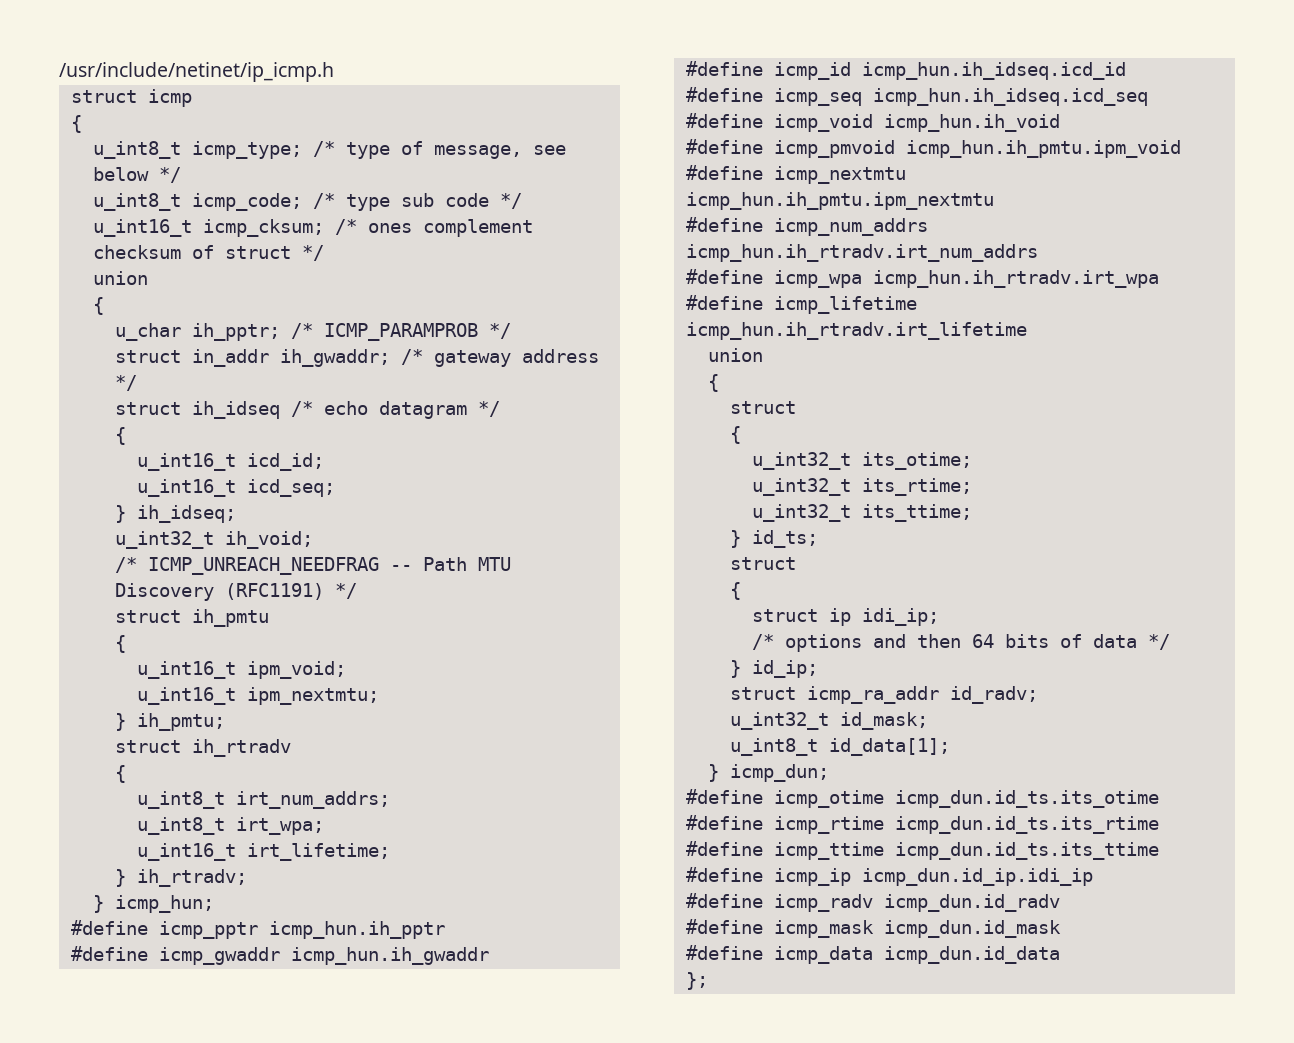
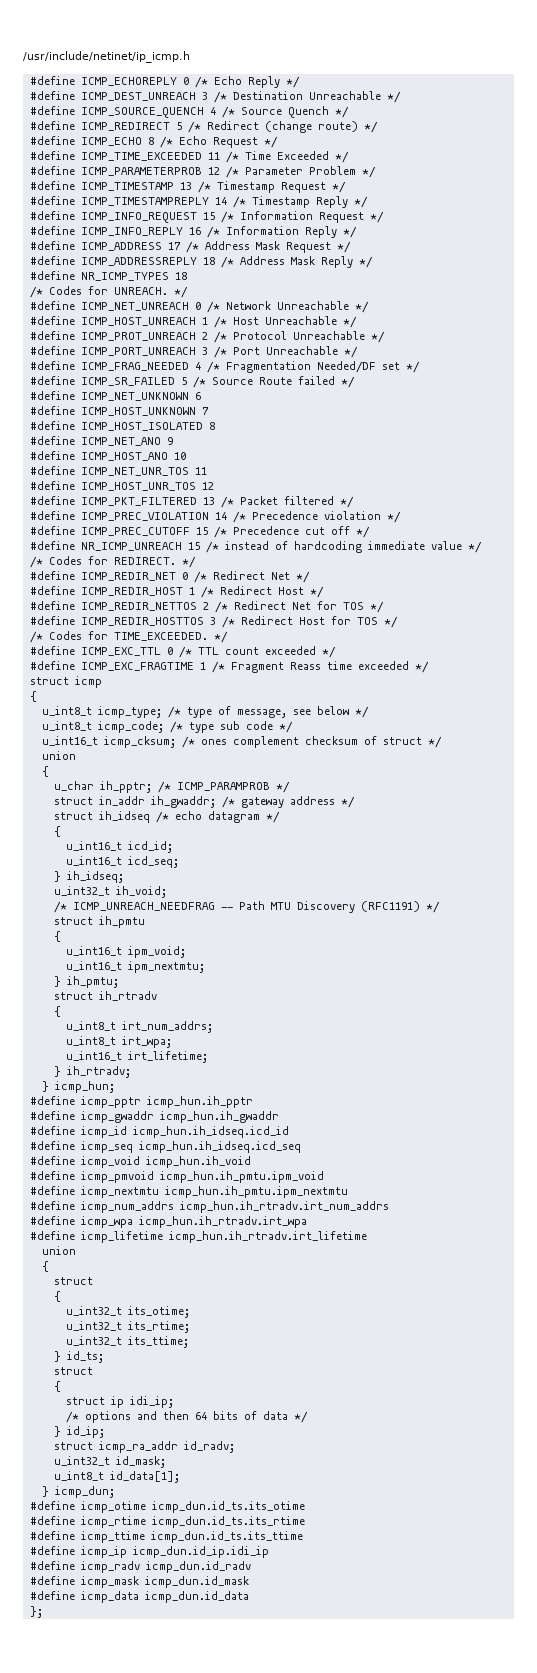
+ #define ICMP_ECHOREPLY 0 /* Echo Reply */
+ #define ICMP_DEST_UNREACH 3 /* Destination Unreachable */
+ #define ICMP_SOURCE_QUENCH 4 /* Source Quench */
+ #define ICMP_REDIRECT 5 /* Redirect (change route) */
+ #define ICMP_ECHO 8 /* Echo Request */
+ #define ICMP_TIME_EXCEEDED 11 /* Time Exceeded */
+ #define ICMP_PARAMETERPROB 12 /* Parameter Problem */
+ #define ICMP_TIMESTAMP 13 /* Timestamp Request */
+ #define ICMP_TIMESTAMPREPLY 14 /* Timestamp Reply */
+ #define ICMP_INFO_REQUEST 15 /* Information Request */
+ #define ICMP_INFO_REPLY 16 /* Information Reply */
+ #define ICMP_ADDRESS 17 /* Address Mask Request */
+ #define ICMP_ADDRESSREPLY 18 /* Address Mask Reply */
+ #define NR_ICMP_TYPES 18
+ /* Codes for UNREACH. */
+ #define ICMP_NET_UNREACH 0 /* Network Unreachable */
+ #define ICMP_HOST_UNREACH 1 /* Host Unreachable */
+ #define ICMP_PROT_UNREACH 2 /* Protocol Unreachable */
+ #define ICMP_PORT_UNREACH 3 /* Port Unreachable */
+ #define ICMP_FRAG_NEEDED 4 /* Fragmentation Needed/DF set */
+ #define ICMP_SR_FAILED 5 /* Source Route failed */
+ #define ICMP_NET_UNKNOWN 6
+ #define ICMP_HOST_UNKNOWN 7
+ #define ICMP_HOST_ISOLATED 8
+ #define ICMP_NET_ANO 9
+ #define ICMP_HOST_ANO 10
+ #define ICMP_NET_UNR_TOS 11
+ #define ICMP_HOST_UNR_TOS 12
+ #define ICMP_PKT_FILTERED 13 /* Packet filtered */
+ #define ICMP_PREC_VIOLATION 14 /* Precedence violation */
+ #define ICMP_PREC_CUTOFF 15 /* Precedence cut off */
+ #define NR_ICMP_UNREACH 15 /* instead of hardcoding immediate value */
+ /* Codes for REDIRECT. */
+ #define ICMP_REDIR_NET 0 /* Redirect Net */
+ #define ICMP_REDIR_HOST 1 /* Redirect Host */
+ #define ICMP_REDIR_NETTOS 2 /* Redirect Net for TOS */
+ #define ICMP_REDIR_HOSTTOS 3 /* Redirect Host for TOS */
+ /* Codes for TIME_EXCEEDED. */
+ #define ICMP_EXC_TTL 0 /* TTL count exceeded */
+ #define ICMP_EXC_FRAGTIME 1 /* Fragment Reass time exceeded */

